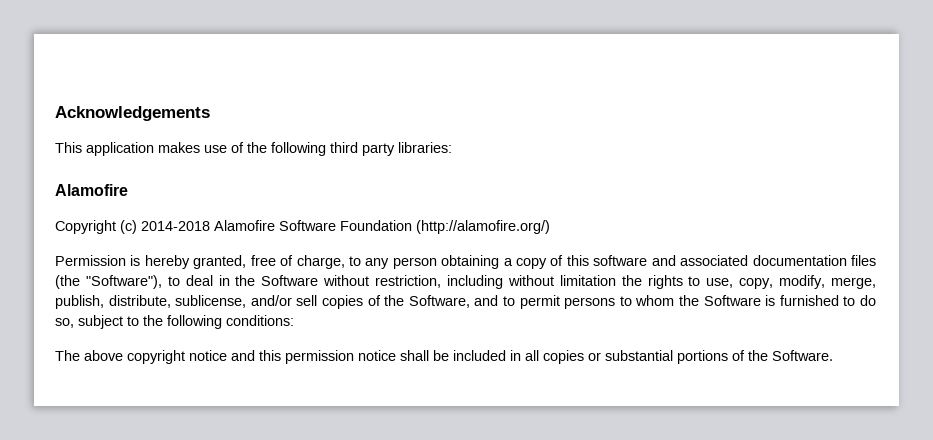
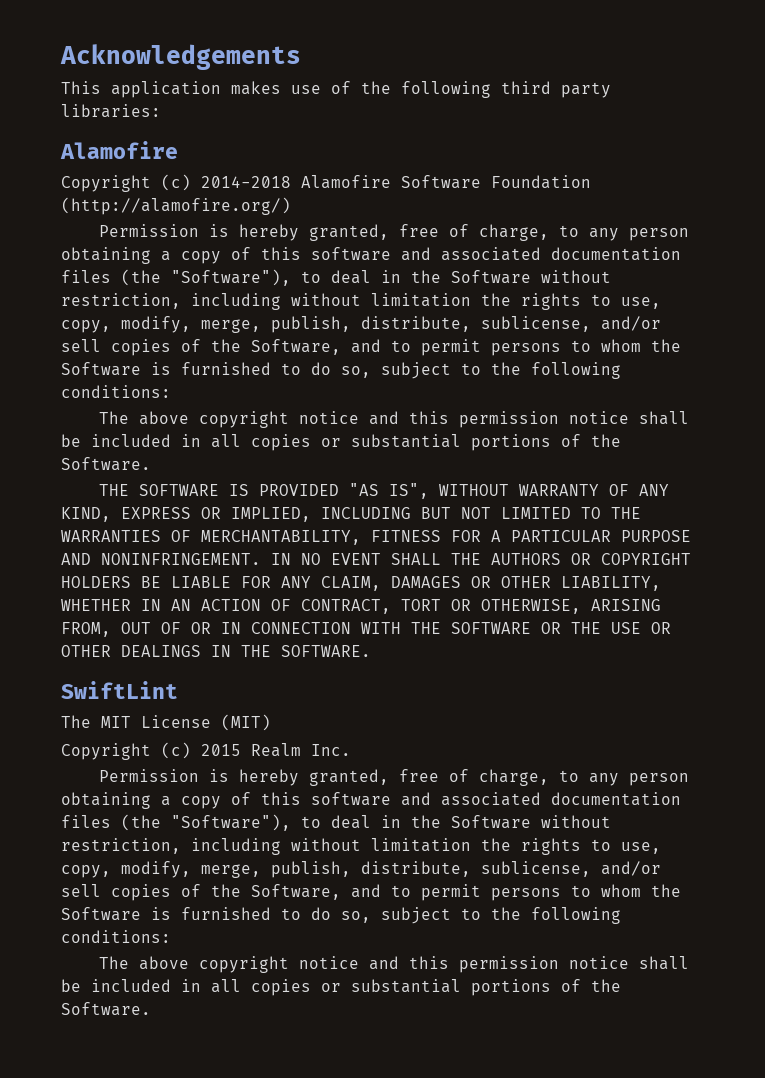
+ THE SOFTWARE IS PROVIDED "AS IS", WITHOUT WARRANTY OF ANY KIND, EXPRESS OR IMPLIED, INCLUDING BUT NOT LIMITED TO THE WARRANTIES OF MERCHANTABILITY, FITNESS FOR A PARTICULAR PURPOSE AND NONINFRINGEMENT. IN NO EVENT SHALL THE AUTHORS OR COPYRIGHT HOLDERS BE LIABLE FOR ANY CLAIM, DAMAGES OR OTHER LIABILITY, WHETHER IN AN ACTION OF CONTRACT, TORT OR OTHERWISE, ARISING FROM, OUT OF OR IN CONNECTION WITH THE SOFTWARE OR THE USE OR OTHER DEALINGS IN THE SOFTWARE.
+ SwiftLint
+ The MIT License (MIT)
+ Copyright (c) 2015 Realm Inc.
+ Permission is hereby granted, free of charge, to any person obtaining a copy of this software and associated documentation files (the "Software"), to deal in the Software without restriction, including without limitation the rights to use, copy, modify, merge, publish, distribute, sublicense, and/or sell copies of the Software, and to permit persons to whom the Software is furnished to do so, subject to the following conditions:
+ The above copyright notice and this permission notice shall be included in all copies or substantial portions of the Software.

